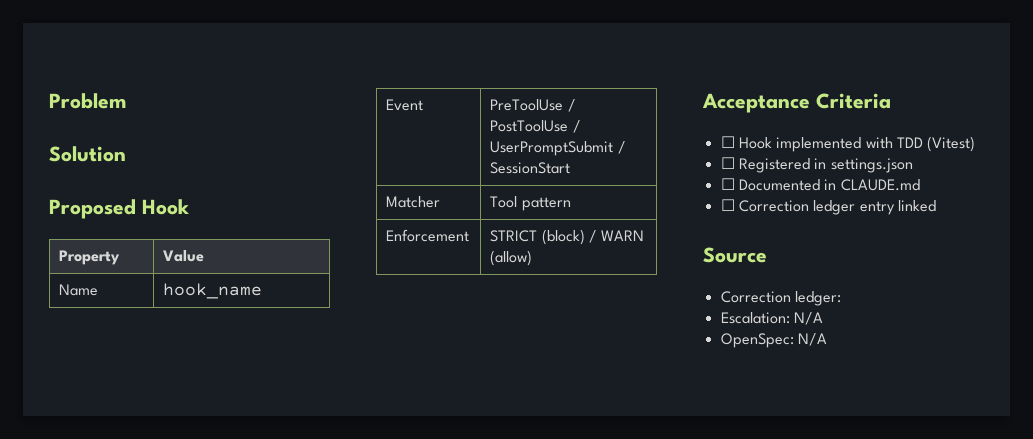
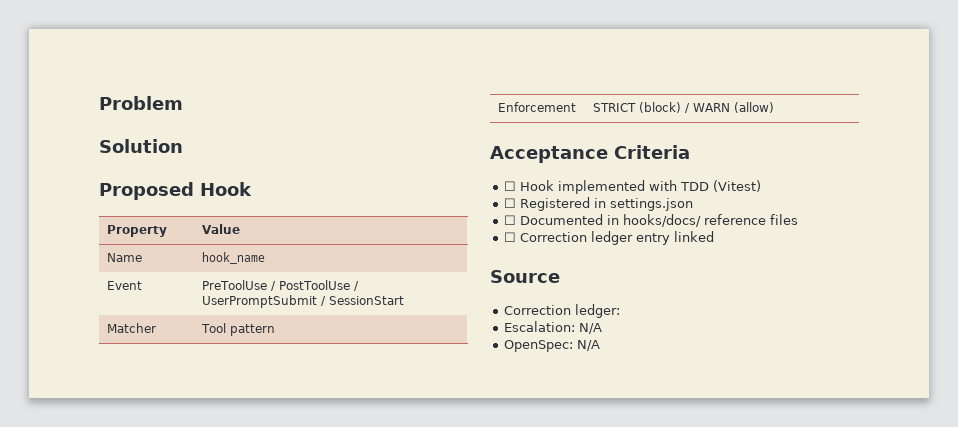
- ☐ Documented in CLAUDE.md
+ ☐ Documented in hooks/docs/ reference files

